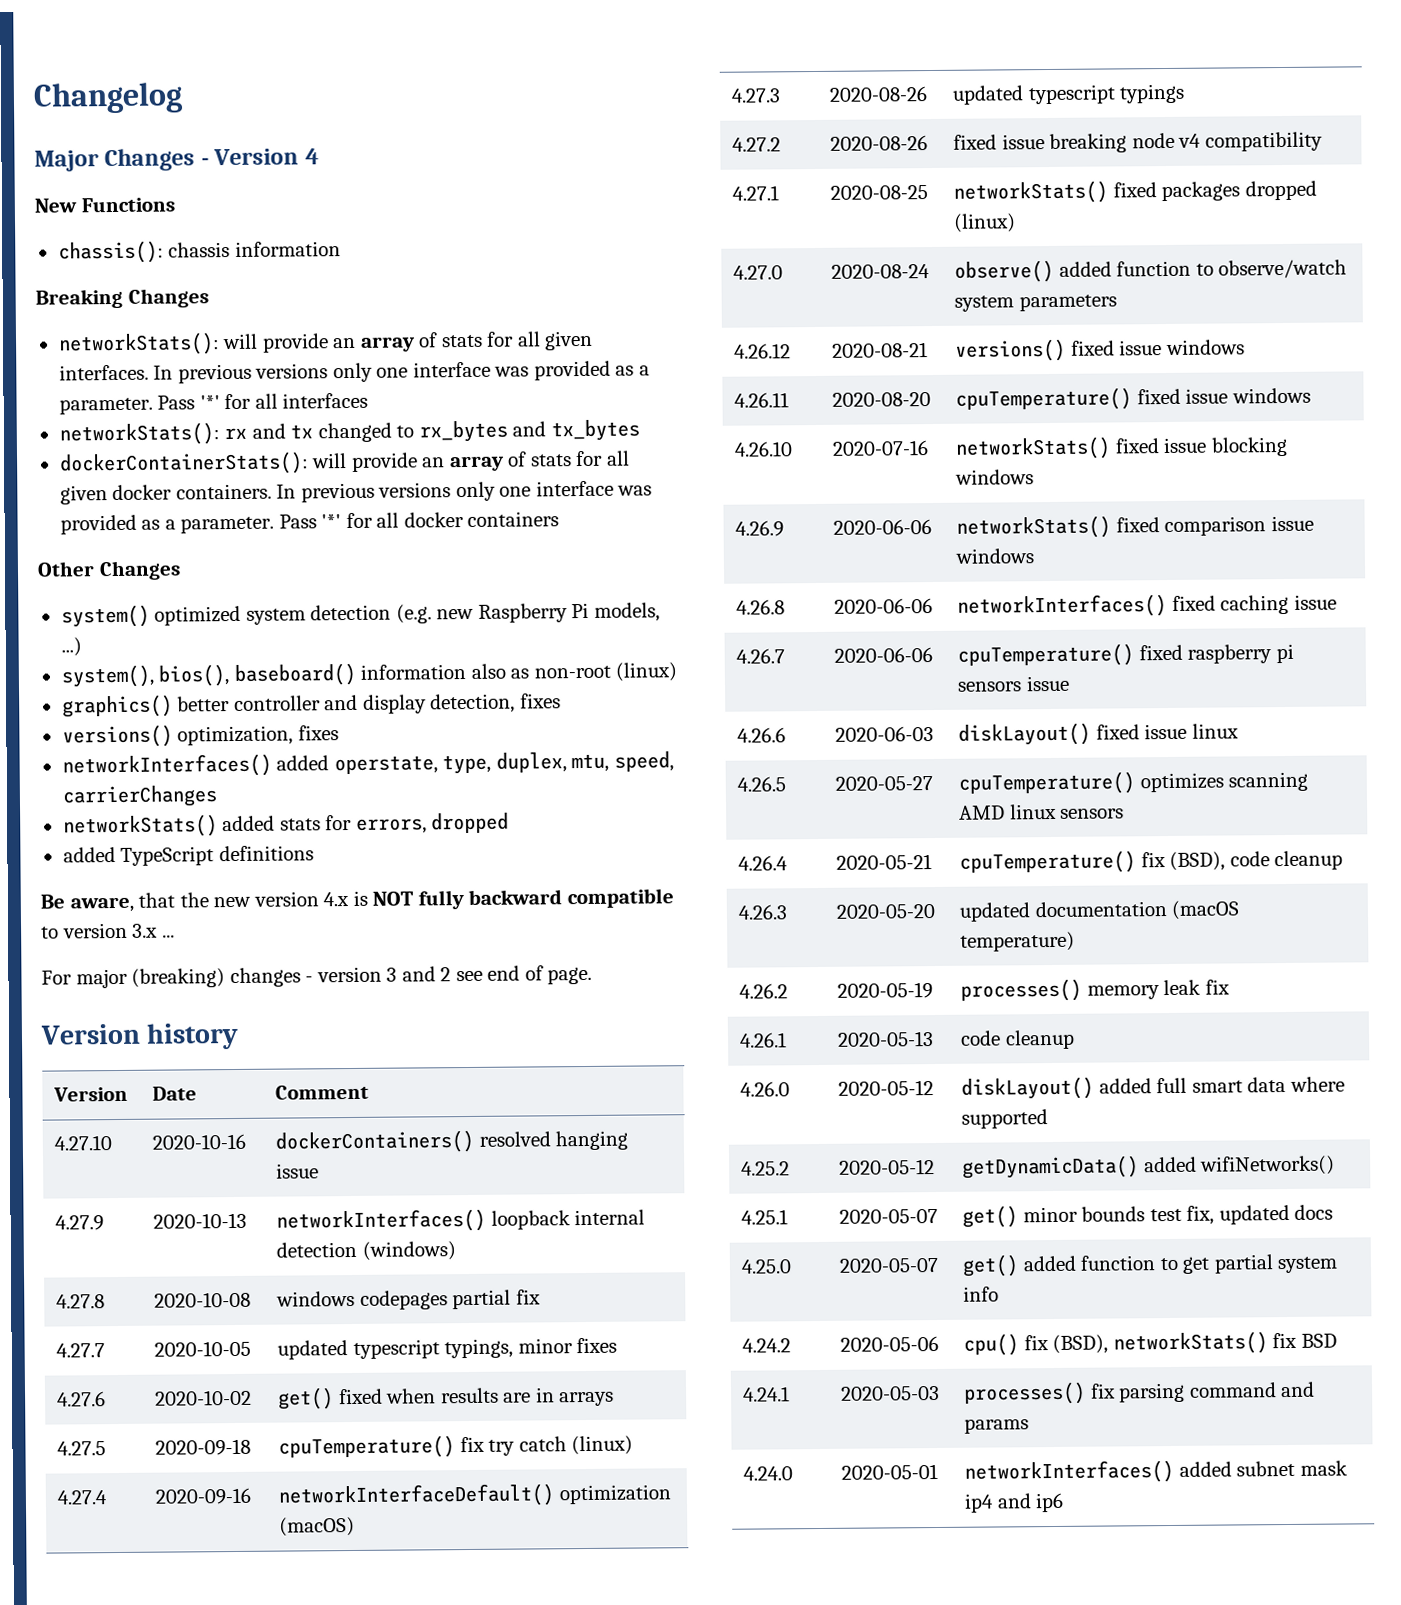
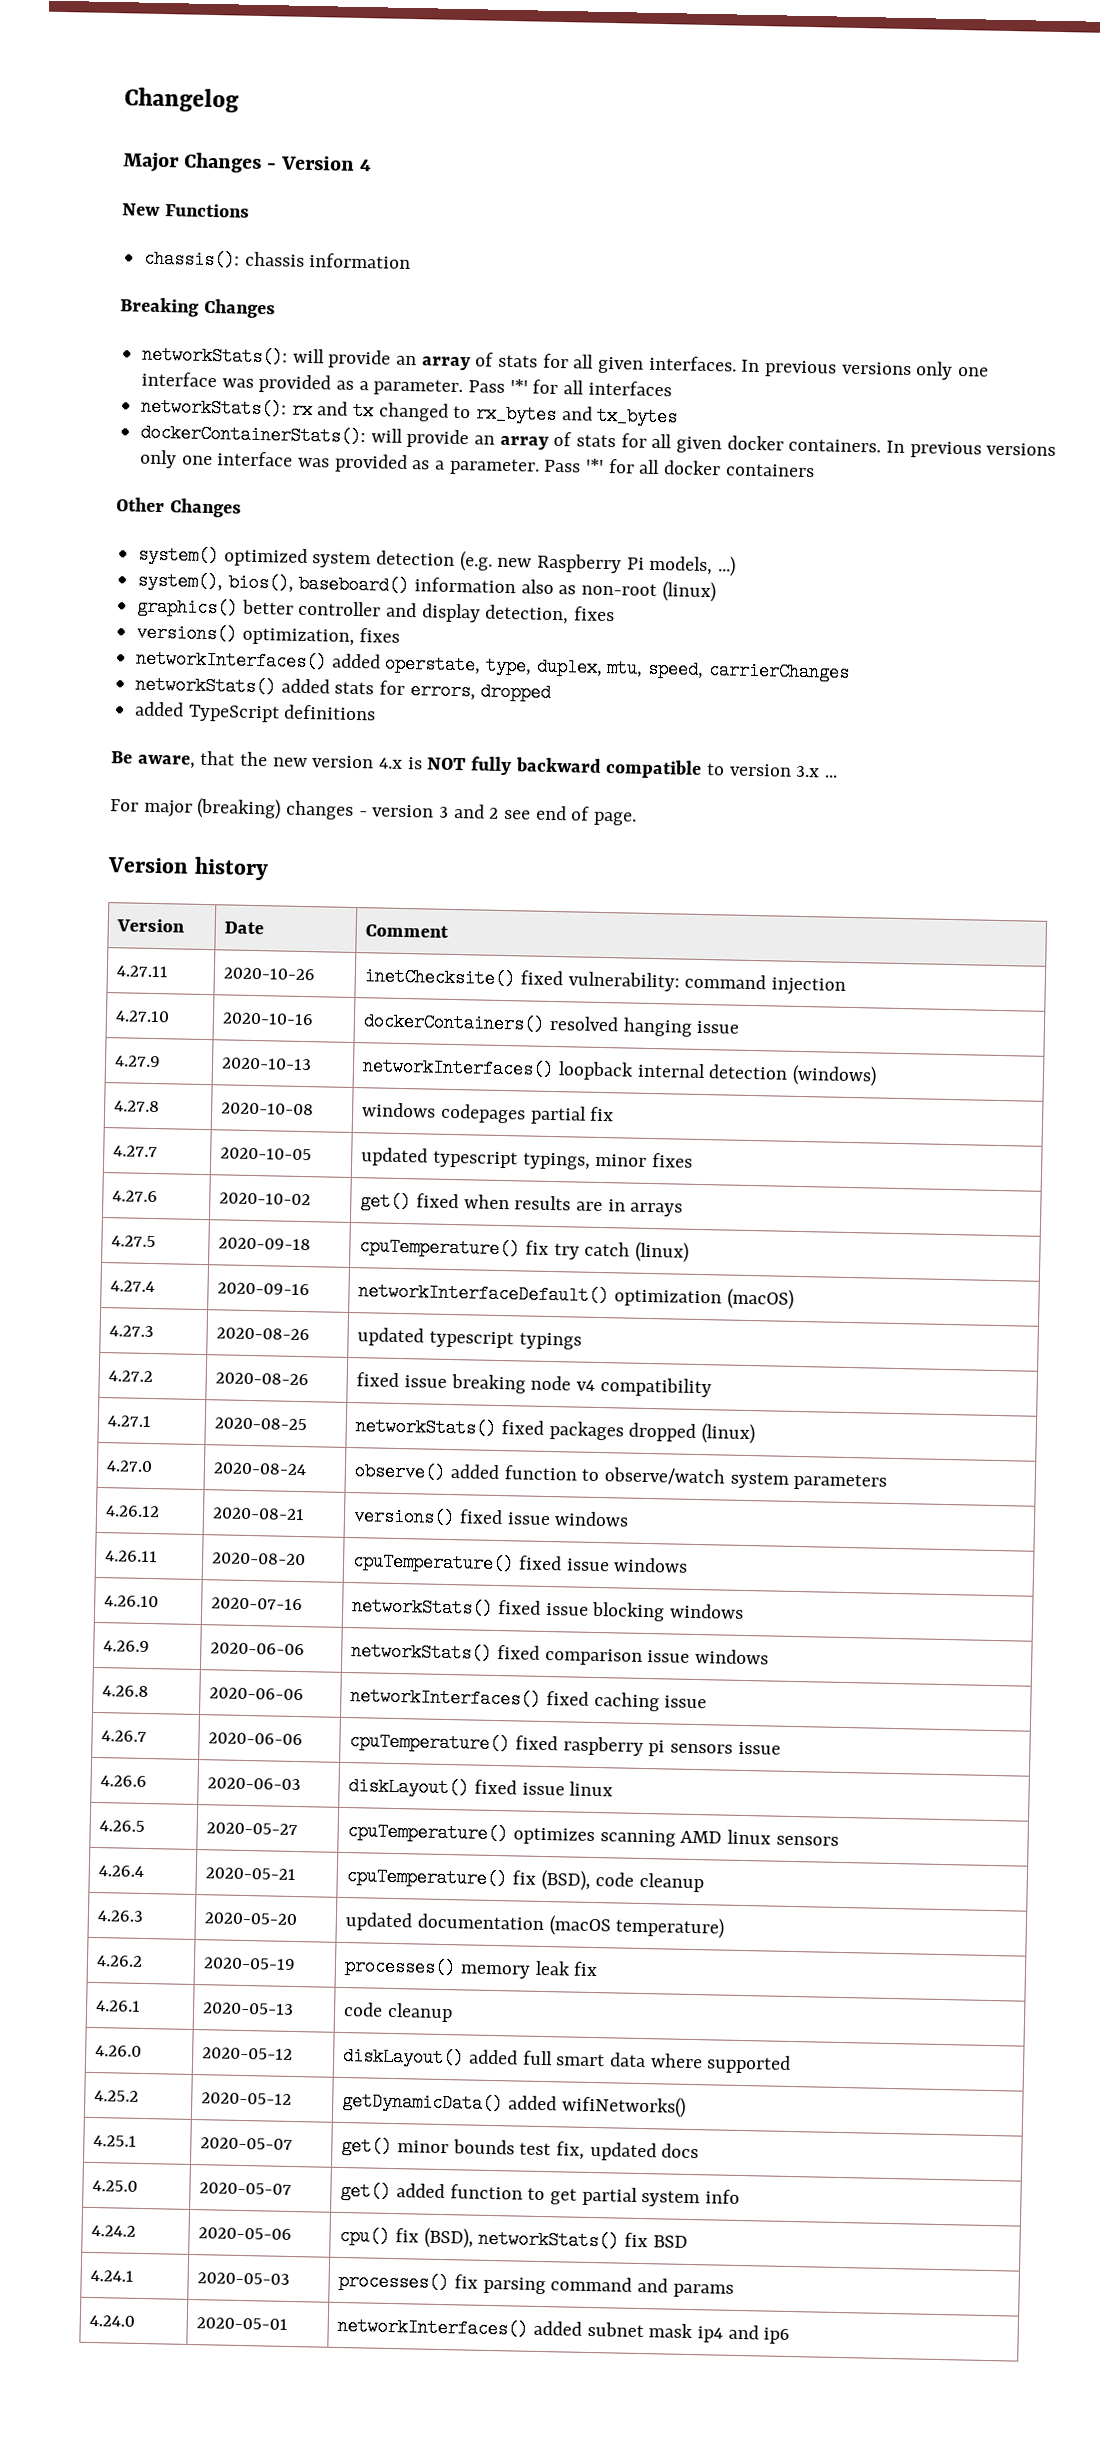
+ 4.27.11 | 2020-10-26 | inetChecksite() fixed vulnerability: command injection

